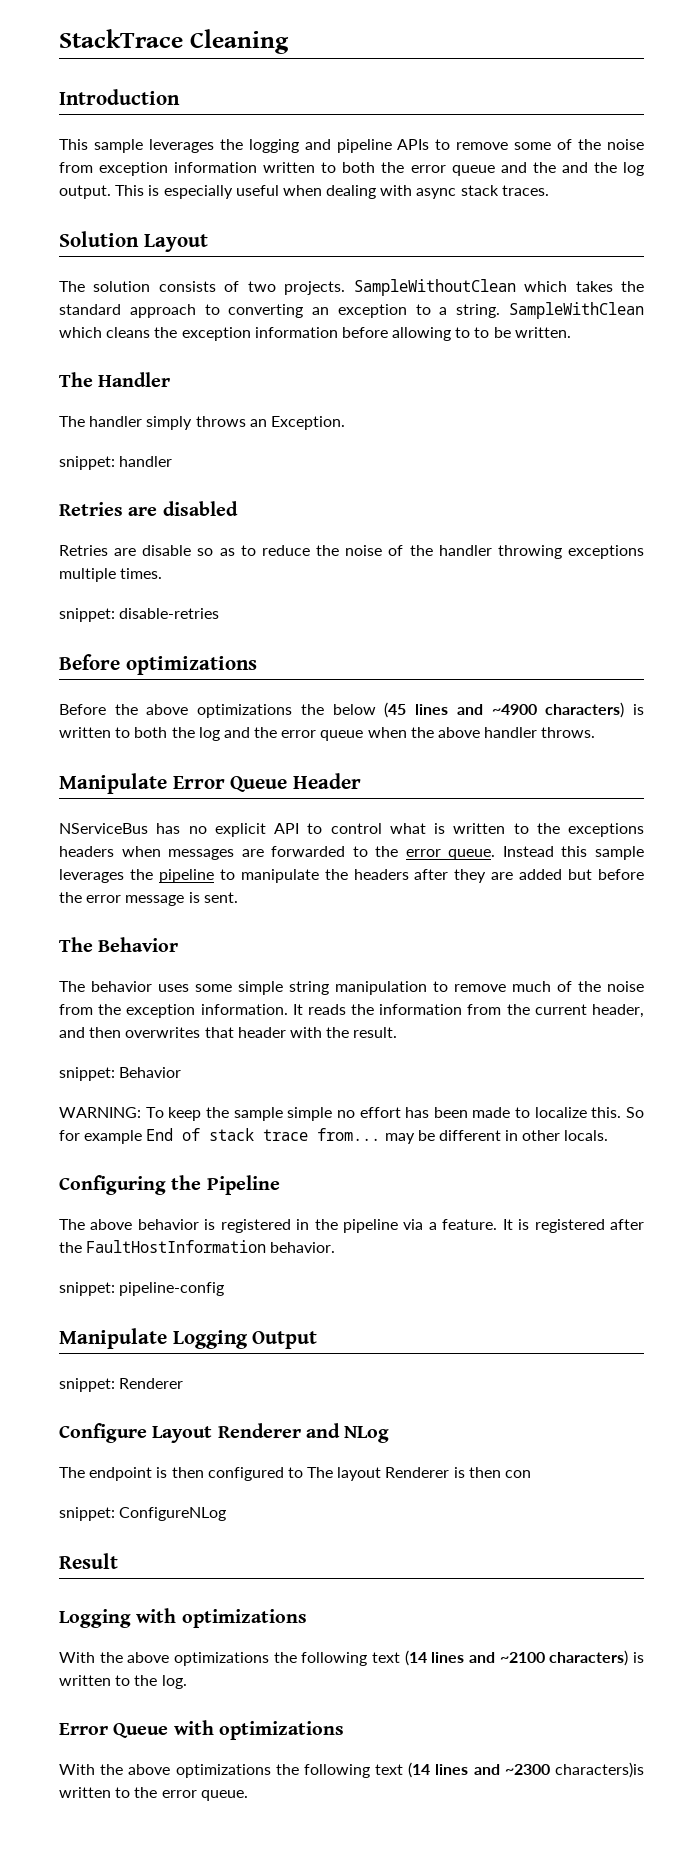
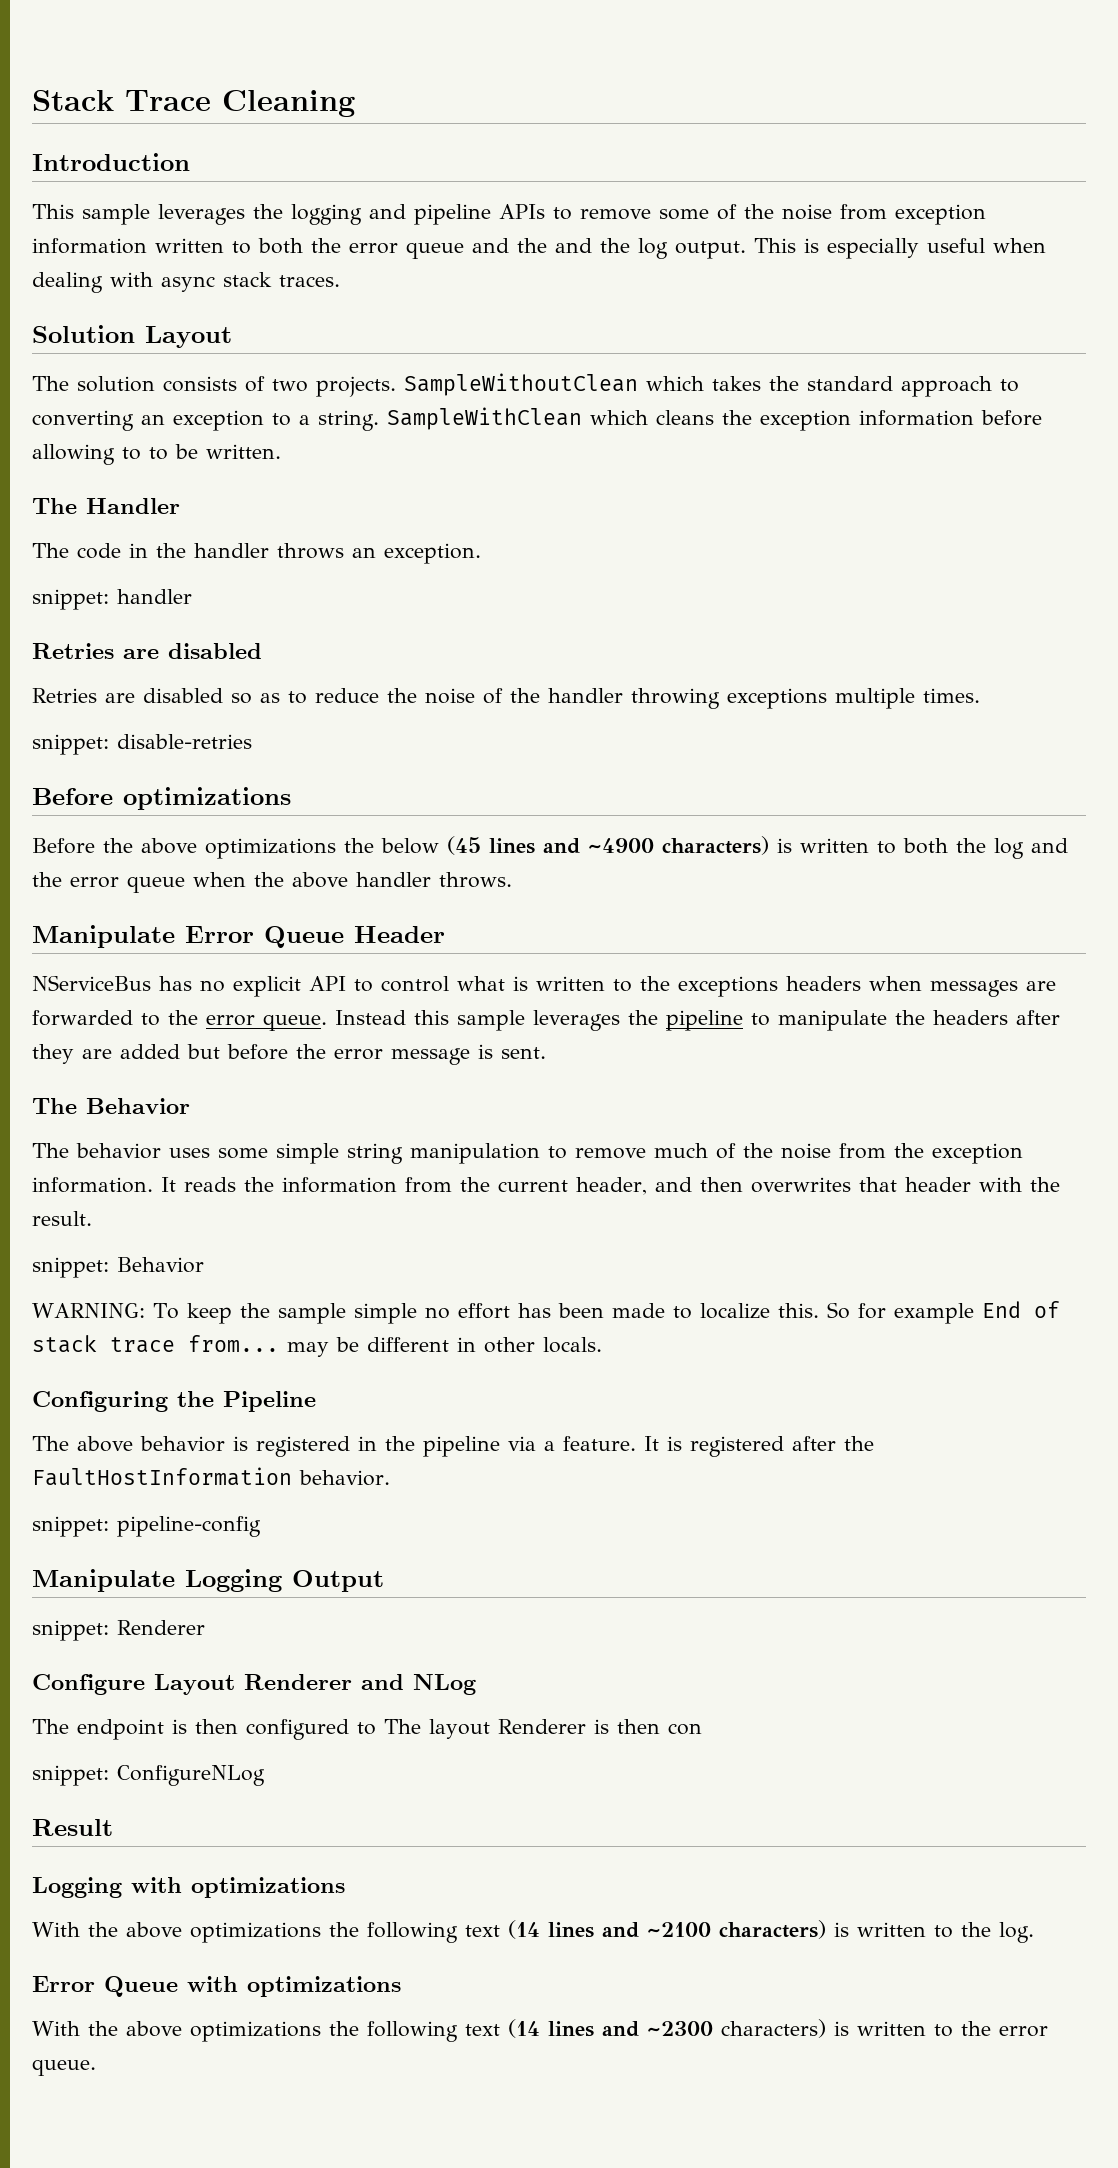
- StackTrace Cleaning
+ Stack Trace Cleaning
- The handler simply throws an Exception.
+ The code in the handler throws an exception.
- Retries are disable so as to reduce the noise of the handler throwing exceptions multiple times.
+ Retries are disabled so as to reduce the noise of the handler throwing exceptions multiple times.
- With the above optimizations the following text (14 lines and ~2300 characters)is written to the error queue.
+ With the above optimizations the following text (14 lines and ~2300 characters) is written to the error queue.

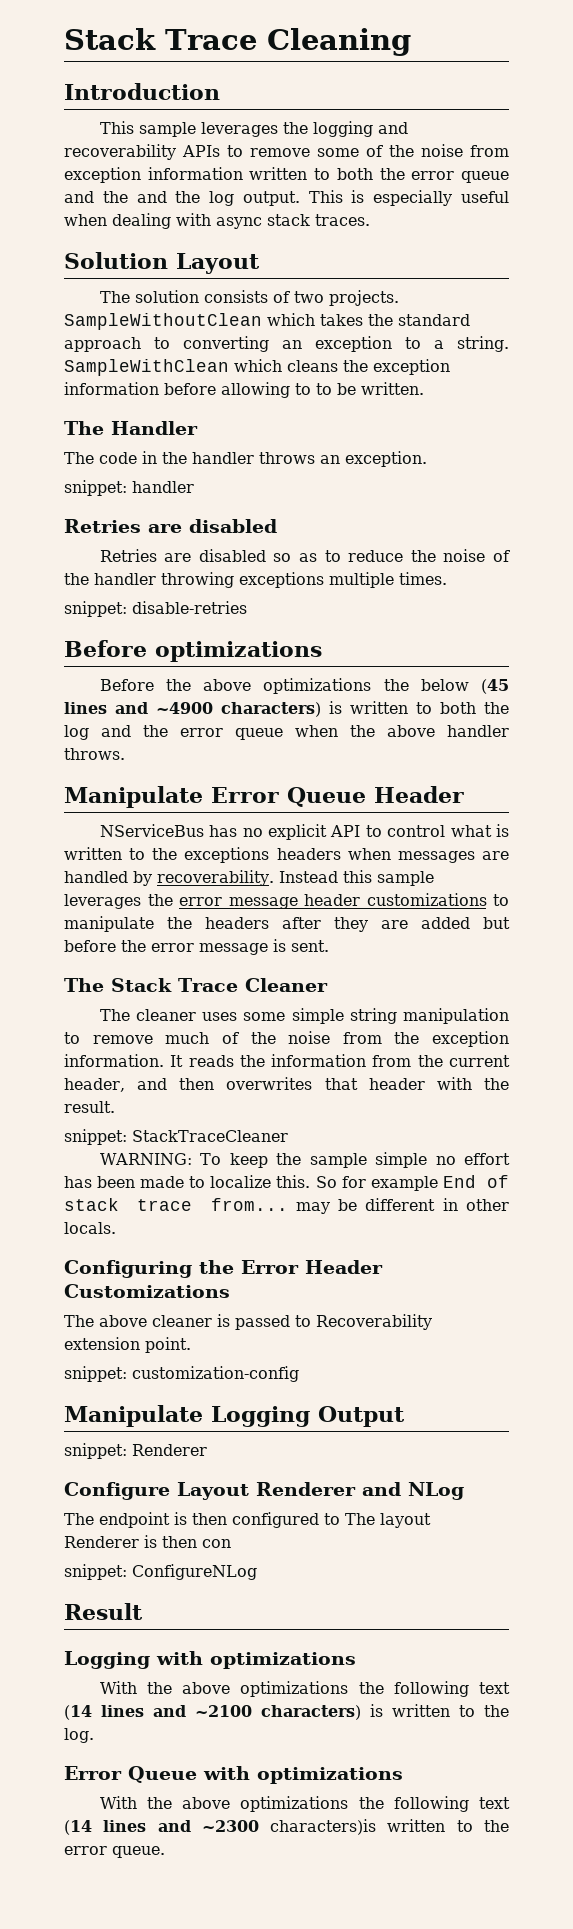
- This sample leverages the logging and pipeline APIs to remove some of the noise from exception information written to both the error queue and the and the log output.
+ This sample leverages the logging and recoverability APIs to remove some of the noise from exception information written to both the error queue and the and the log output.
- NServiceBus has no explicit API to control what is written to the exceptions headers when messages are forwarded to the error queue.
+ NServiceBus has no explicit API to control what is written to the exceptions headers when messages are handled by recoverability.
- Instead this sample leverages the pipeline to manipulate the headers after they are added but before the error message is sent.
+ Instead this sample leverages the error message header customizations to manipulate the headers after they are added but before the error message is sent.
- The Behavior
- The behavior uses some simple string manipulation to remove much of the noise from the exception information.
+ The Stack Trace Cleaner
+ The cleaner uses some simple string manipulation to remove much of the noise from the exception information.
- snippet: Behavior
+ snippet: StackTraceCleaner
- Configuring the Pipeline
+ Configuring the Error Header Customizations
- The above behavior is registered in the pipeline via a feature. It is registered after the FaultHostInformation behavior.
- snippet: pipeline-config
+ The above cleaner is passed to Recoverability extension point.
+ snippet: customization-config
- With the above optimizations the following text (14 lines and ~2300 characters) is written to the error queue.
+ With the above optimizations the following text (14 lines and ~2300 characters)is written to the error queue.

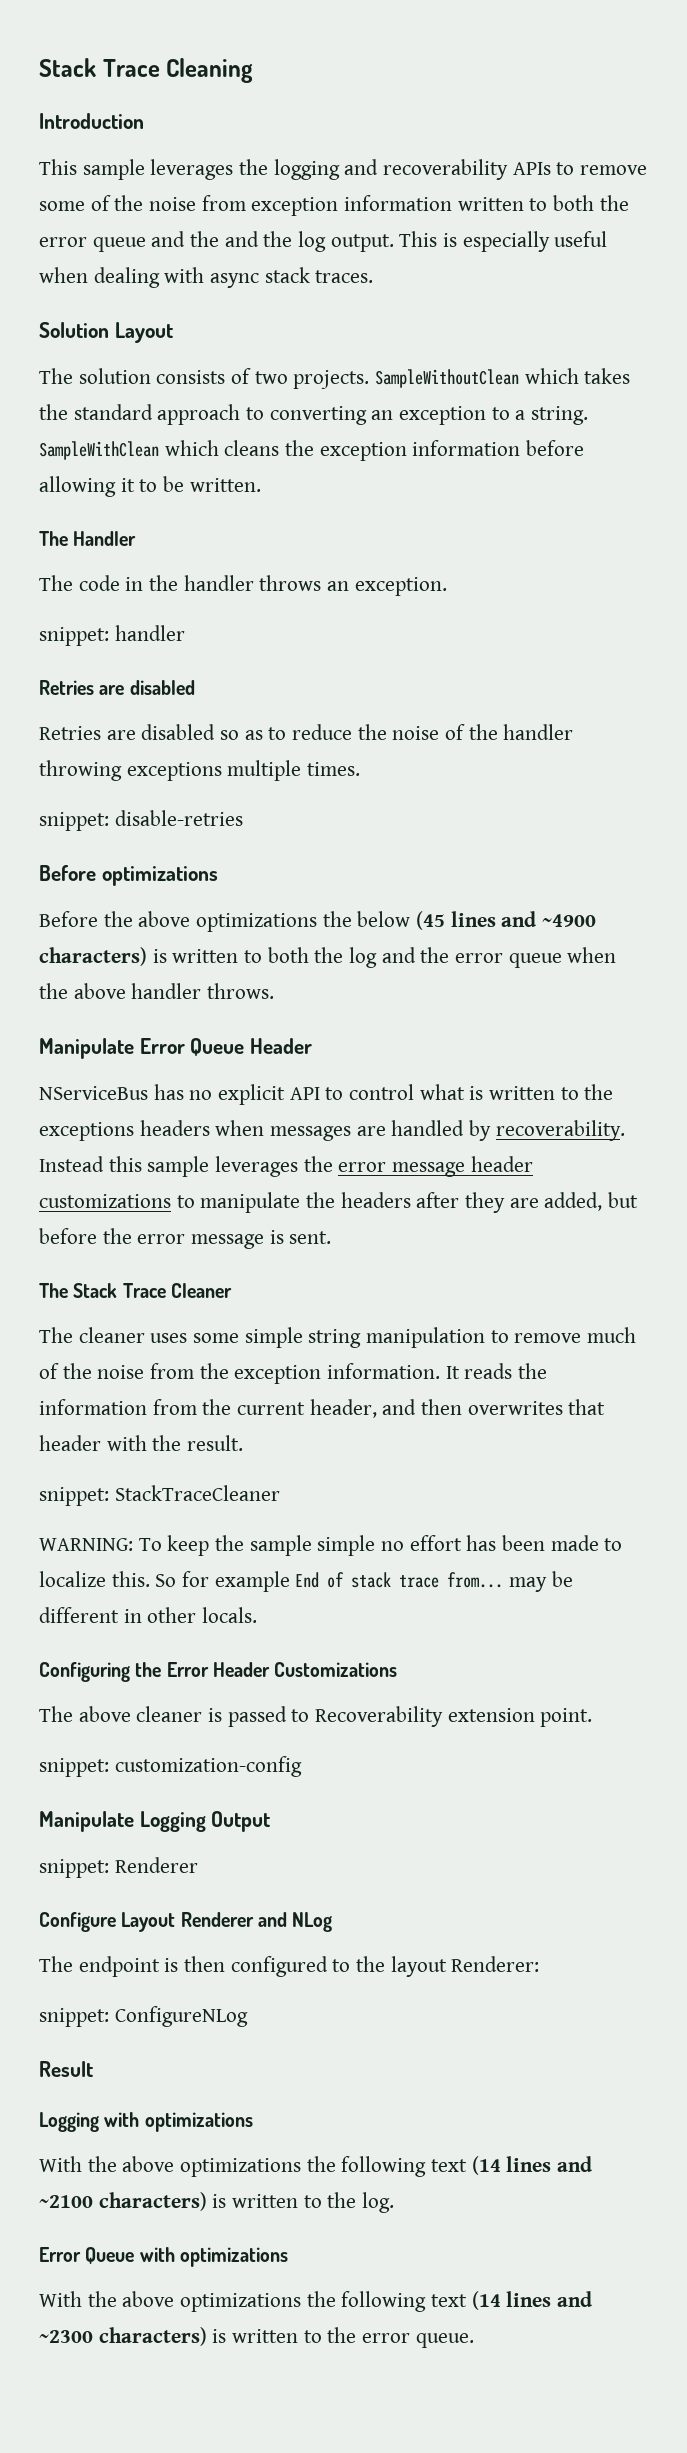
- SampleWithClean which cleans the exception information before allowing to to be written.
+ SampleWithClean which cleans the exception information before allowing it to be written.
- Instead this sample leverages the error message header customizations to manipulate the headers after they are added but before the error message is sent.
+ Instead this sample leverages the error message header customizations to manipulate the headers after they are added, but before the error message is sent.
- The endpoint is then configured to The layout Renderer is then con
+ The endpoint is then configured to the layout Renderer:
- With the above optimizations the following text (14 lines and ~2300 characters)is written to the error queue.
+ With the above optimizations the following text (14 lines and ~2300 characters) is written to the error queue.

